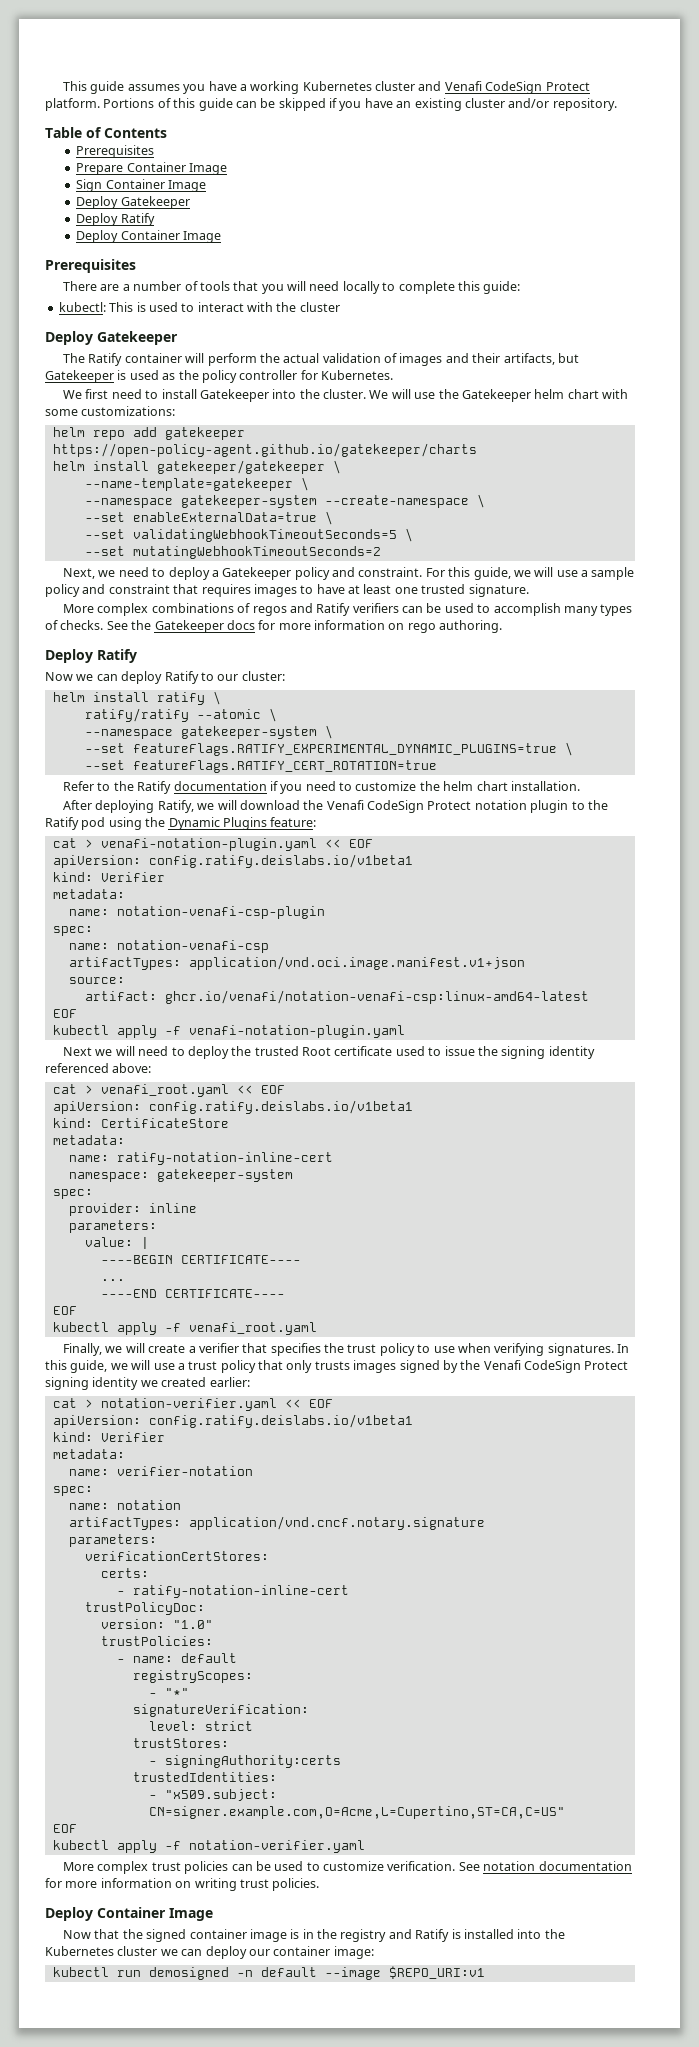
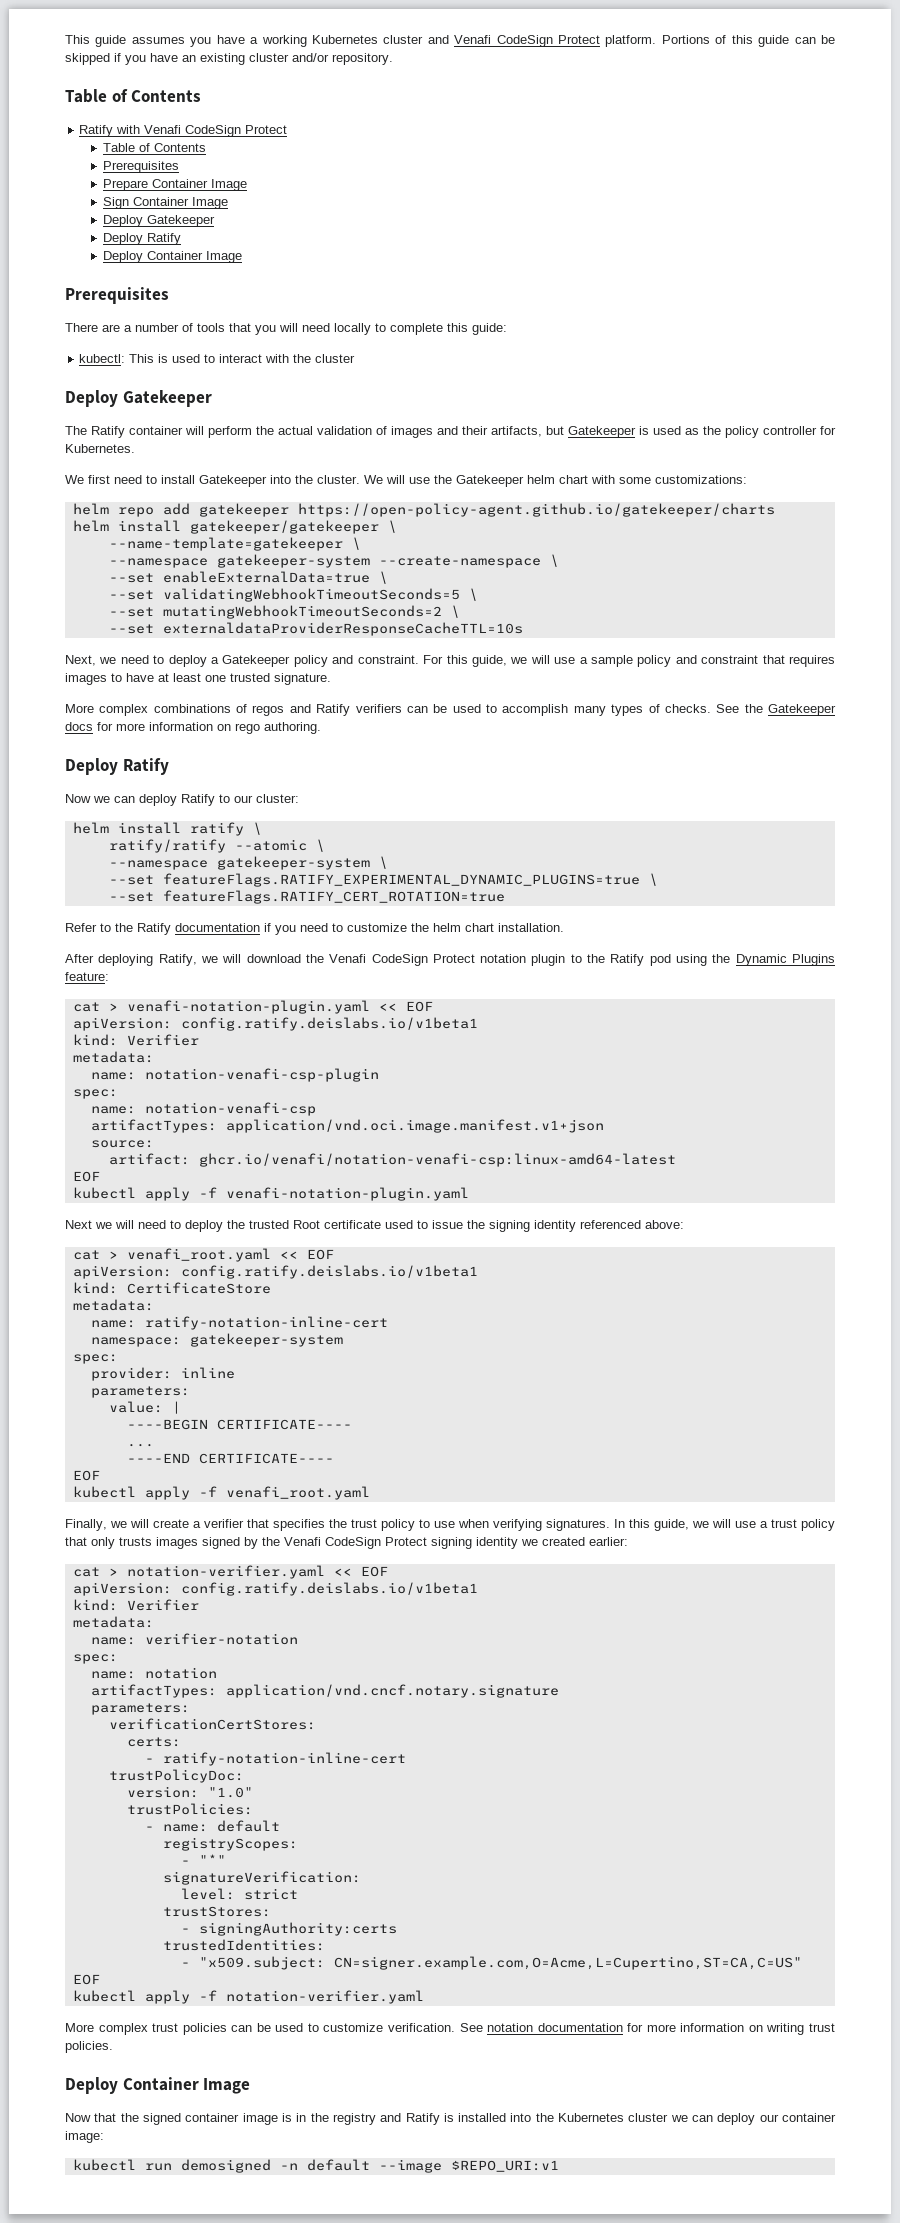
+ Ratify with Venafi CodeSign Protect
+ Table of Contents
- --set mutatingWebhookTimeoutSeconds=2
+ --set mutatingWebhookTimeoutSeconds=2 \
+ --set externaldataProviderResponseCacheTTL=10s

